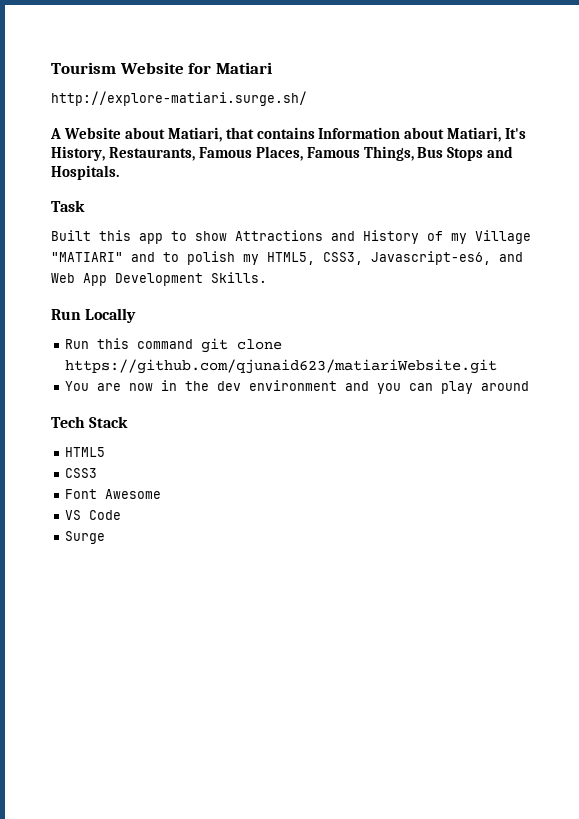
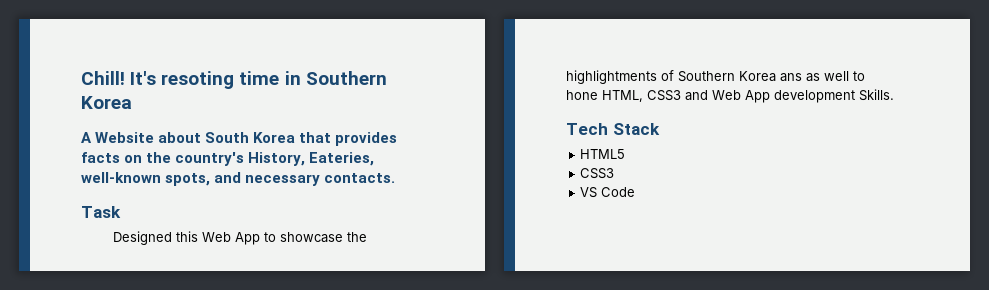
- Tourism Website for Matiari
- http://explore-matiari.surge.sh/
- A Website about Matiari, that contains Information about Matiari, It's History, Restaurants, Famous Places, Famous Things, Bus Stops and Hospitals.
+ Chill! It's resoting time in Southern Korea
+ A Website about South Korea that provides facts on the country's History, Eateries, well-known spots, and necessary contacts.
  Task
- Built this app to show Attractions and History of my Village "MATIARI" and to polish my HTML5, CSS3, Javascript-es6, and Web App Development Skills.
+ Designed this Web App to showcase the highlightments of Southern Korea ans as well to hone HTML, CSS3 and Web App development Skills.
- Run Locally
- Run this command git clone https://github.com/qjunaid623/matiariWebsite.git
- You are now in the dev environment and you can play around
- Font Awesome
- Surge

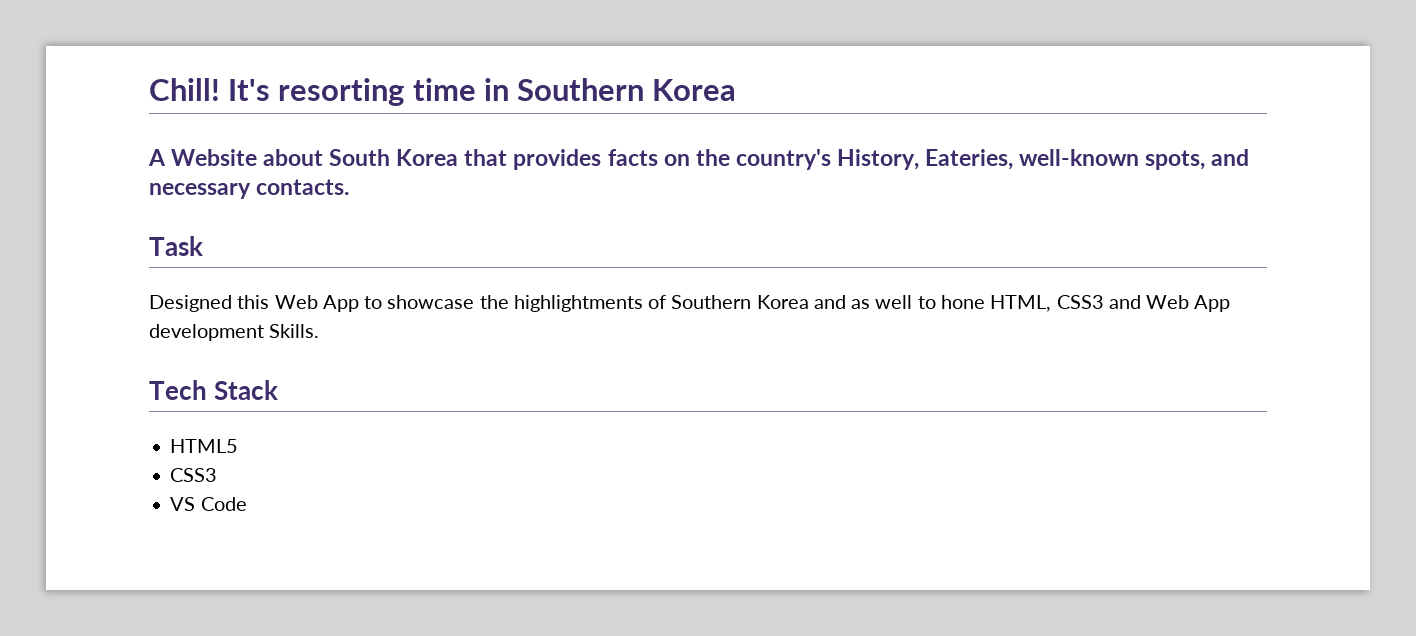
- It's resoting time in Southern Korea
+ It's resorting time in Southern Korea
- Designed this Web App to showcase the highlightments of Southern Korea ans as well to hone HTML, CSS3 and Web App development Skills.
+ Designed this Web App to showcase the highlightments of Southern Korea and as well to hone HTML, CSS3 and Web App development Skills.

